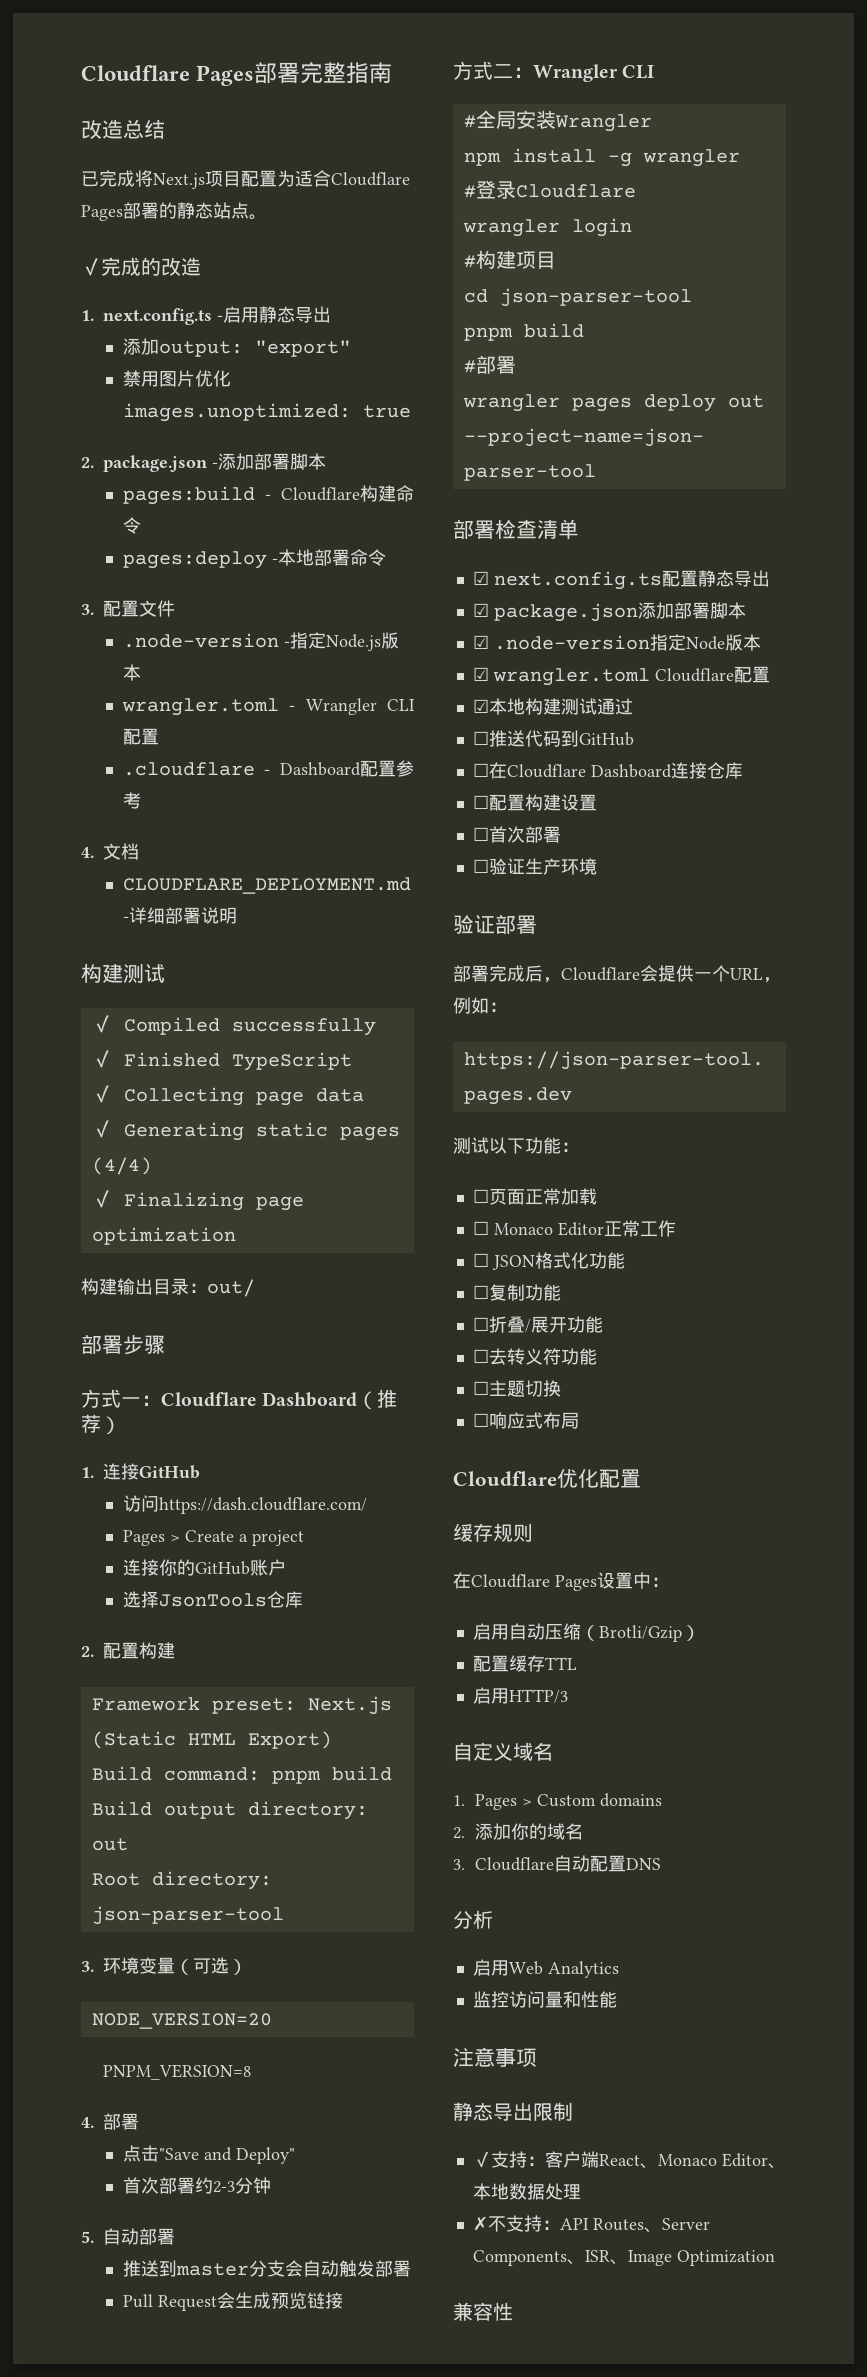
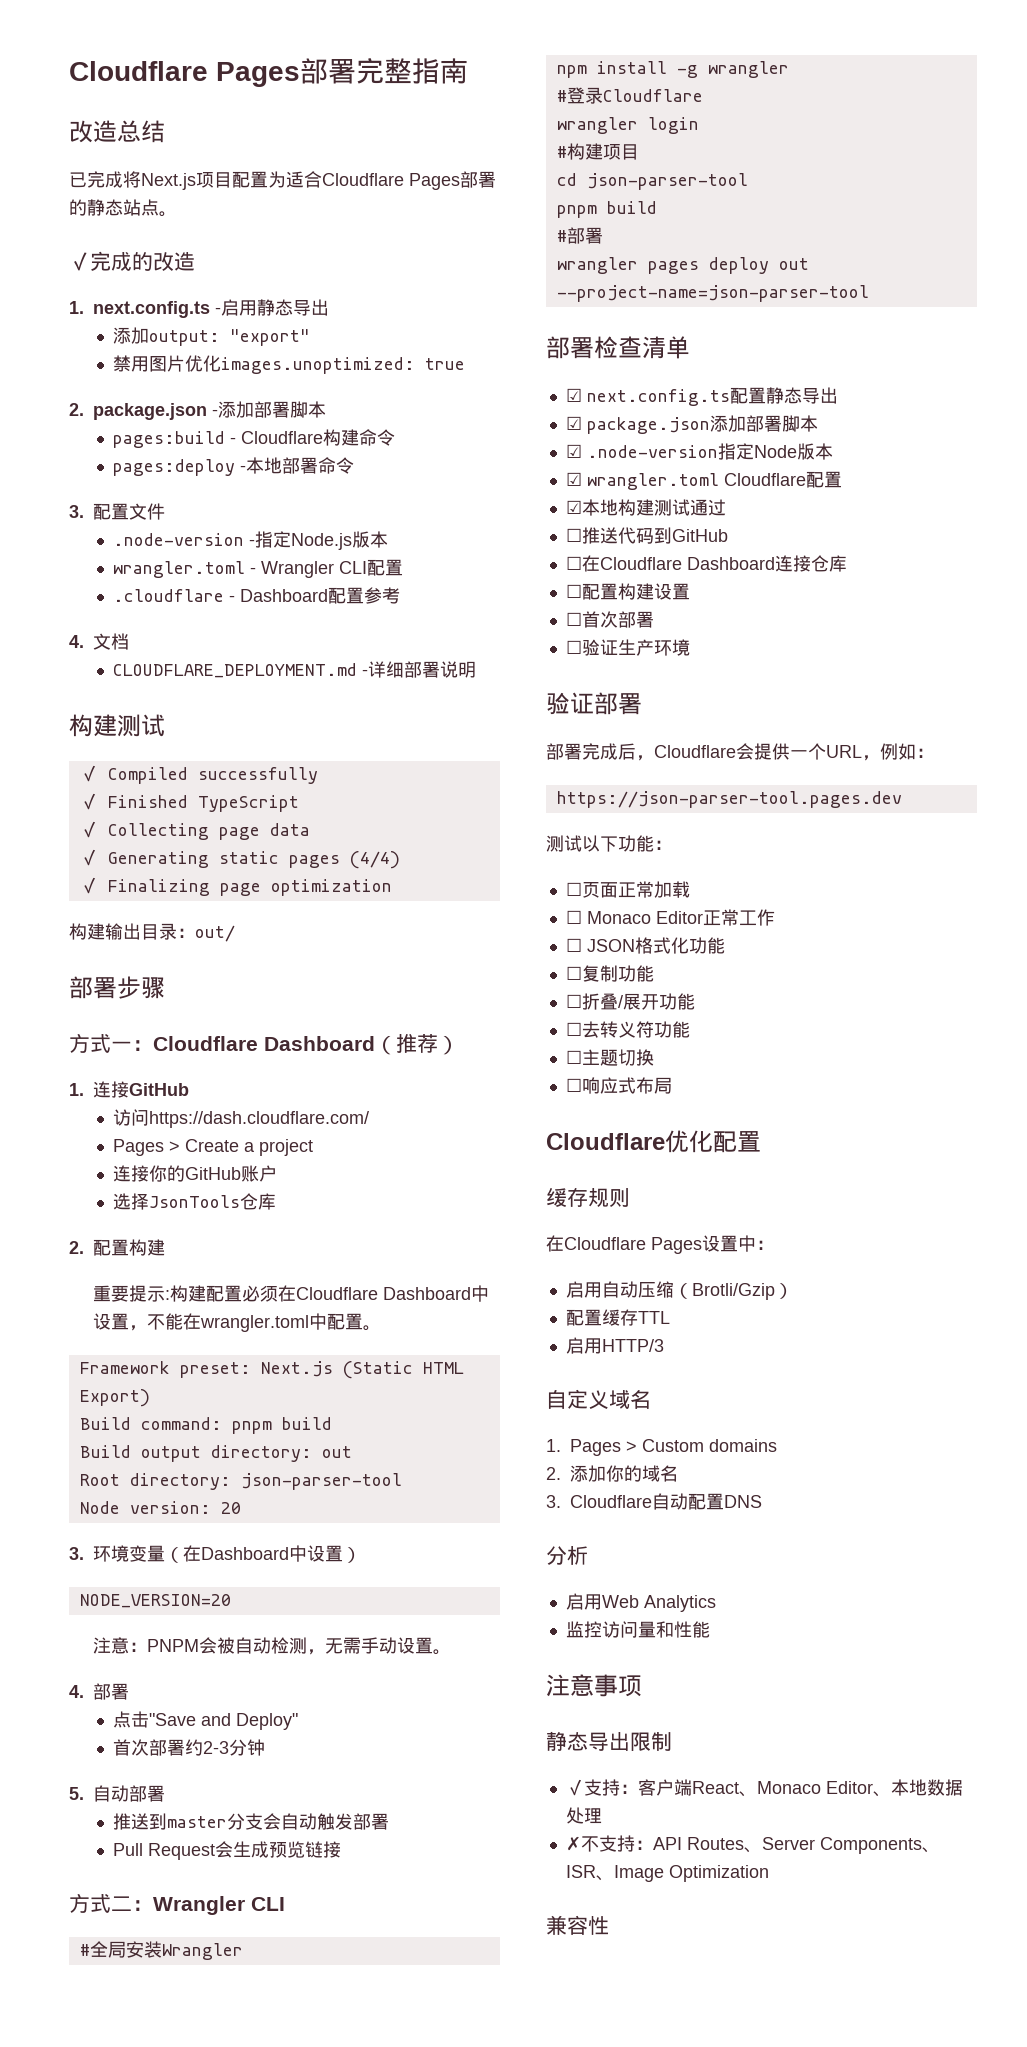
+ 重要提示:构建配置必须在Cloudflare Dashboard中设置，不能在wrangler.toml中配置。
+ Node version: 20
- 3.环境变量（可选）
+ 3.环境变量（在Dashboard中设置）
- PNPM_VERSION=8
+ 注意：PNPM会被自动检测，无需手动设置。

